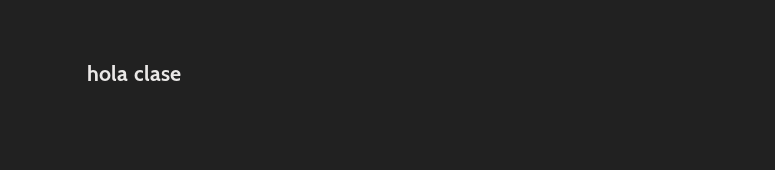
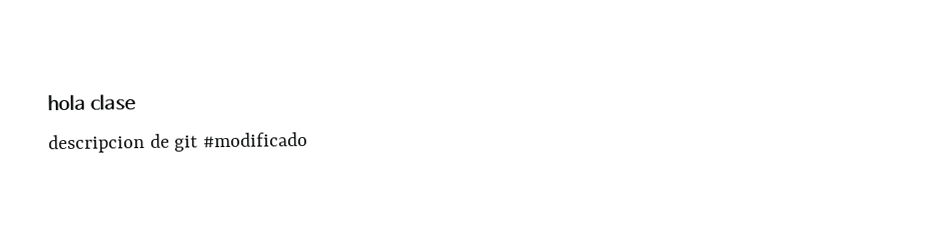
+ descripcion de git #modificado

